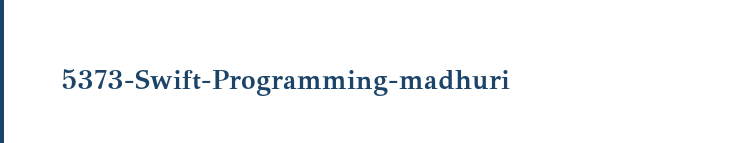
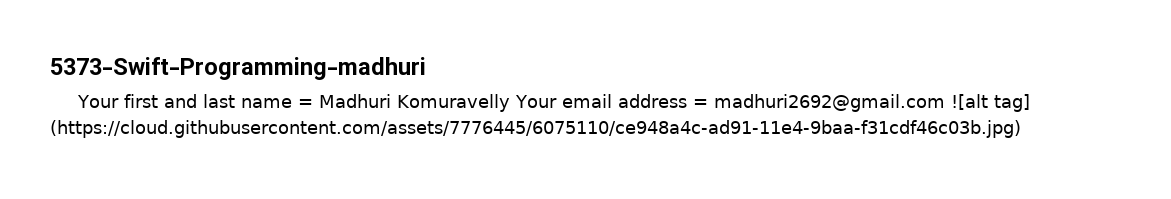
+ Your first and last name = Madhuri Komuravelly Your email address = madhuri2692@gmail.com ![alt tag] (https://cloud.githubusercontent.com/assets/7776445/6075110/ce948a4c-ad91-11e4-9baa-f31cdf46c03b.jpg)

